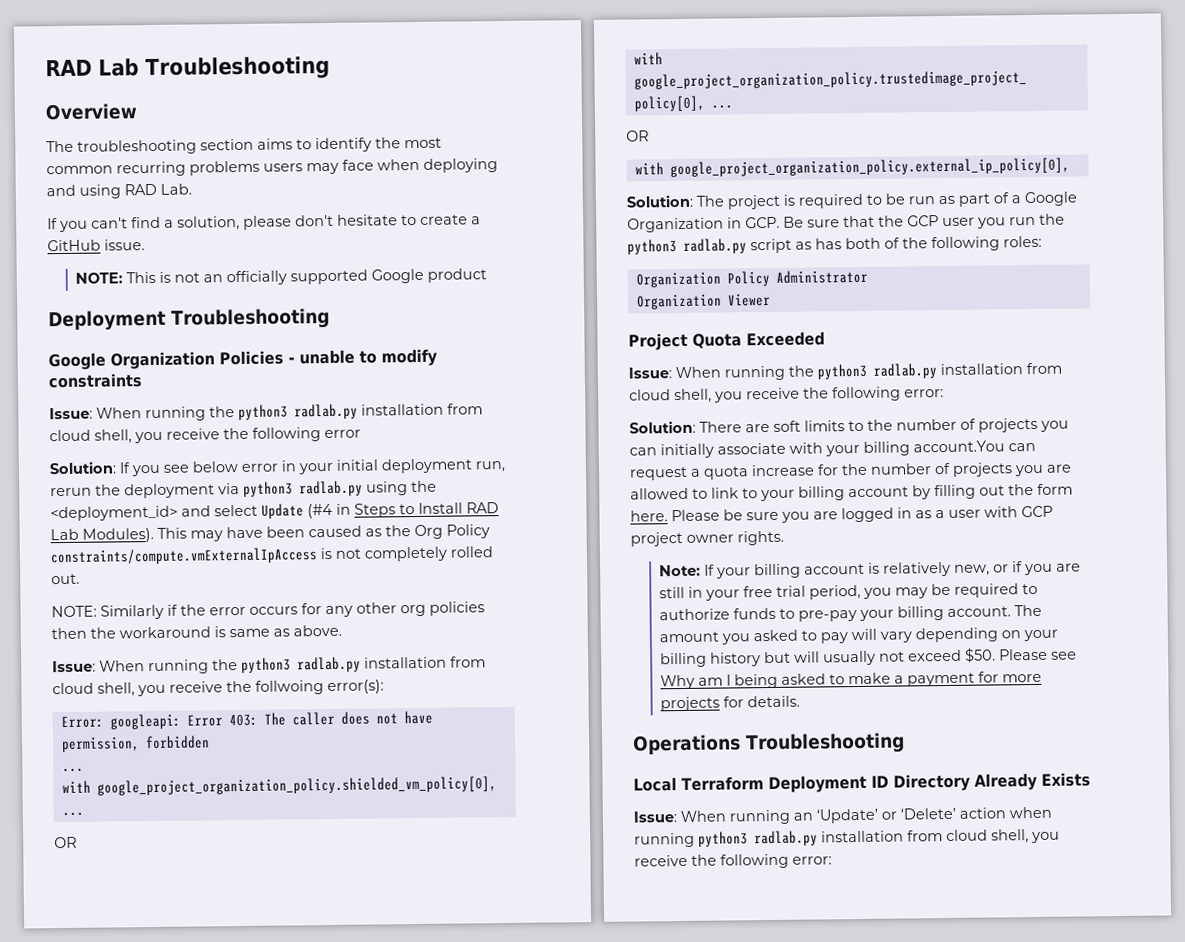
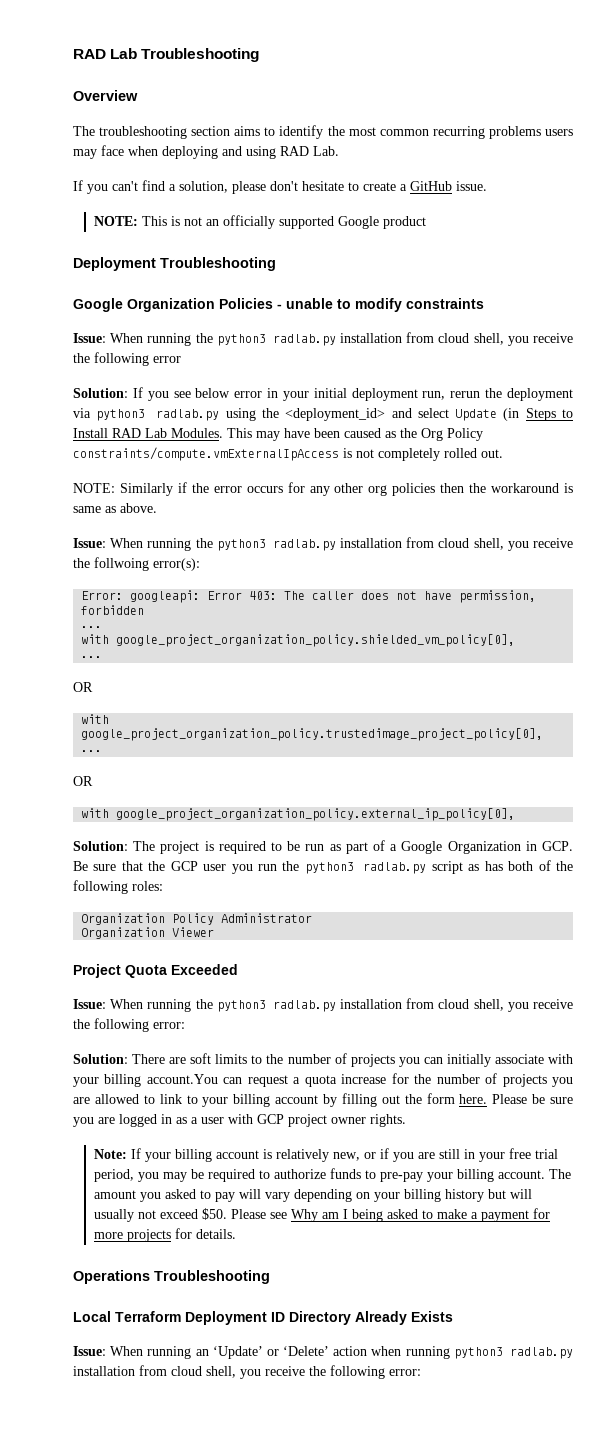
- Solution: If you see below error in your initial deployment run, rerun the deployment via python3 radlab.py using the <deployment_id> and select Update (#4 in Steps to Install RAD Lab Modules).
+ Solution: If you see below error in your initial deployment run, rerun the deployment via python3 radlab.py using the <deployment_id> and select Update (in Steps to Install RAD Lab Modules.

